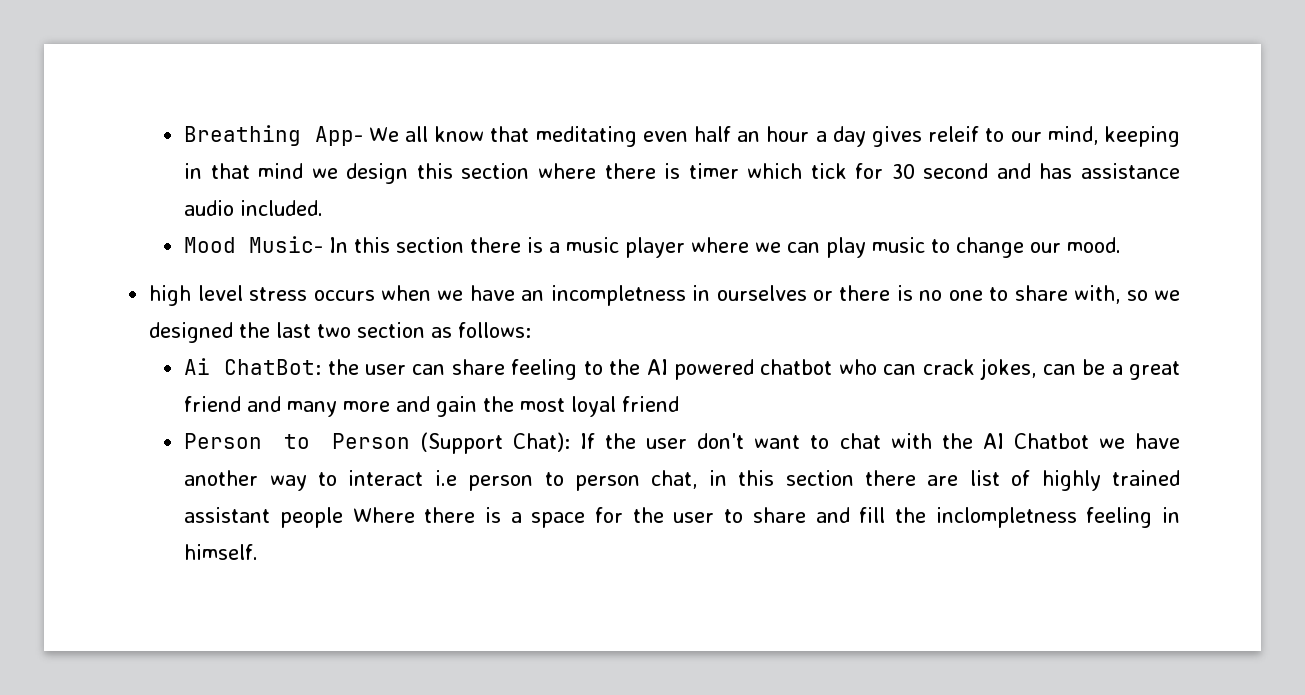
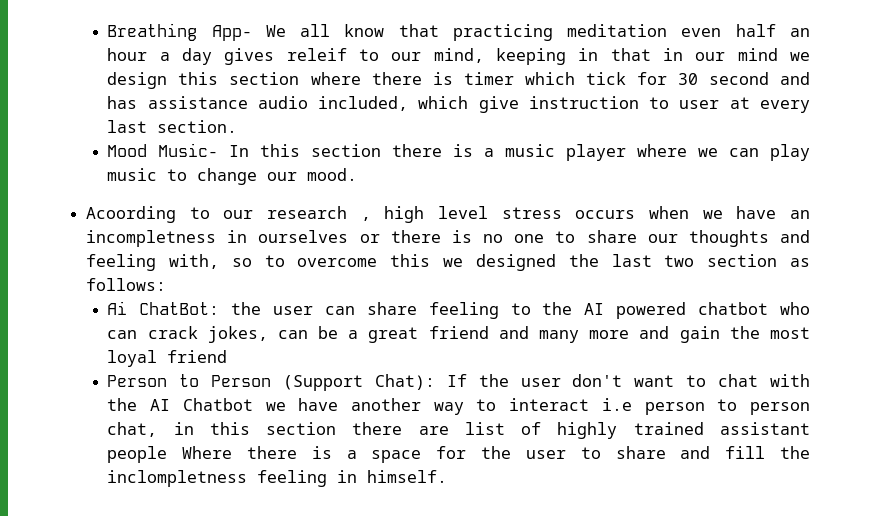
- Breathing App- We all know that meditating even half an hour a day gives releif to our mind, keeping in that mind we design this section where there is timer which tick for 30 second and has assistance audio included.
+ Breathing App- We all know that practicing meditation even half an hour a day gives releif to our mind, keeping in that in our mind we design this section where there is timer which tick for 30 second and has assistance audio included, which give instruction to user at every last section.
- high level stress occurs when we have an incompletness in ourselves or there is no one to share with, so we designed the last two section as follows:
+ Acoording to our research , high level stress occurs when we have an incompletness in ourselves or there is no one to share our thoughts and feeling with, so to overcome this we designed the last two section as follows:

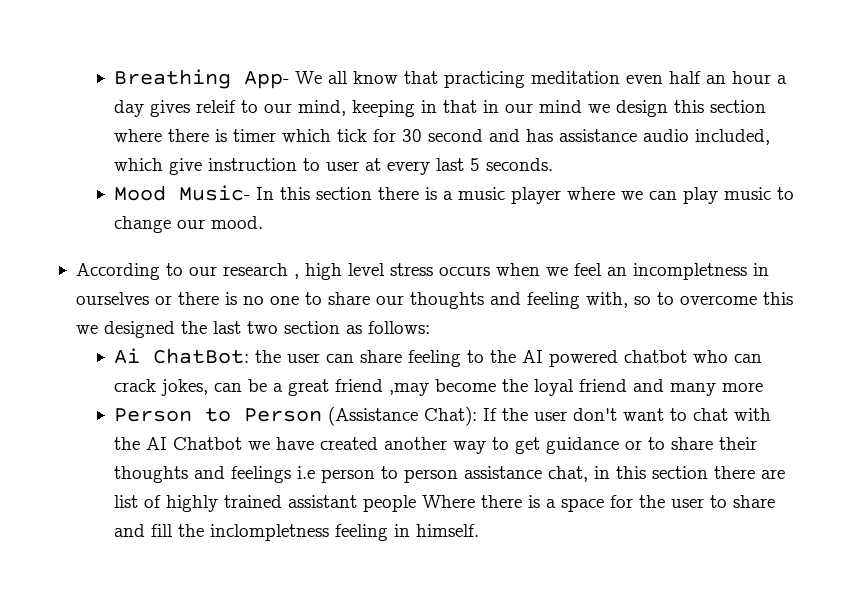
- Breathing App- We all know that practicing meditation even half an hour a day gives releif to our mind, keeping in that in our mind we design this section where there is timer which tick for 30 second and has assistance audio included, which give instruction to user at every last section.
+ Breathing App- We all know that practicing meditation even half an hour a day gives releif to our mind, keeping in that in our mind we design this section where there is timer which tick for 30 second and has assistance audio included, which give instruction to user at every last 5 seconds.
- Acoording to our research , high level stress occurs when we have an incompletness in ourselves or there is no one to share our thoughts and feeling with, so to overcome this we designed the last two section as follows:
+ According to our research , high level stress occurs when we feel an incompletness in ourselves or there is no one to share our thoughts and feeling with, so to overcome this we designed the last two section as follows:
- Ai ChatBot: the user can share feeling to the AI powered chatbot who can crack jokes, can be a great friend and many more and gain the most loyal friend
+ Ai ChatBot: the user can share feeling to the AI powered chatbot who can crack jokes, can be a great friend ,may become the loyal friend and many more
- Person to Person (Support Chat): If the user don't want to chat with the AI Chatbot we have another way to interact i.e person to person chat, in this section there are list of highly trained assistant people Where there is a space for the user to share and fill the inclompletness feeling in himself.
+ Person to Person (Assistance Chat): If the user don't want to chat with the AI Chatbot we have created another way to get guidance or to share their thoughts and feelings i.e person to person assistance chat, in this section there are list of highly trained assistant people Where there is a space for the user to share and fill the inclompletness feeling in himself.

